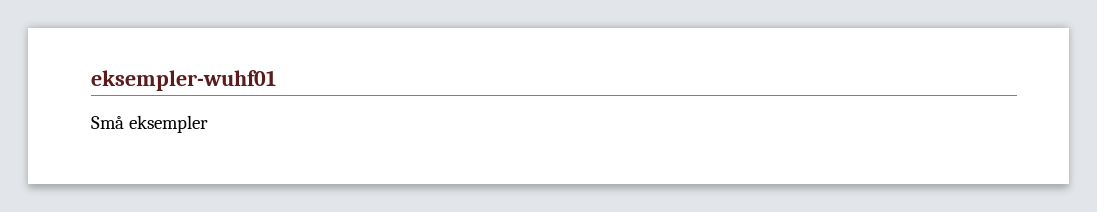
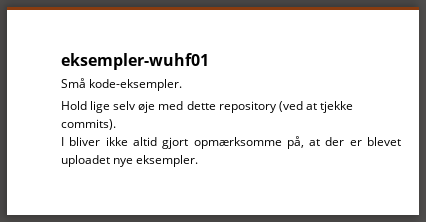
- Små eksempler
+ Små kode-eksempler.
+ Hold lige selv øje med dette repository (ved at tjekke commits).
+ I bliver ikke altid gjort opmærksomme på, at der er blevet uploadet nye eksempler.

